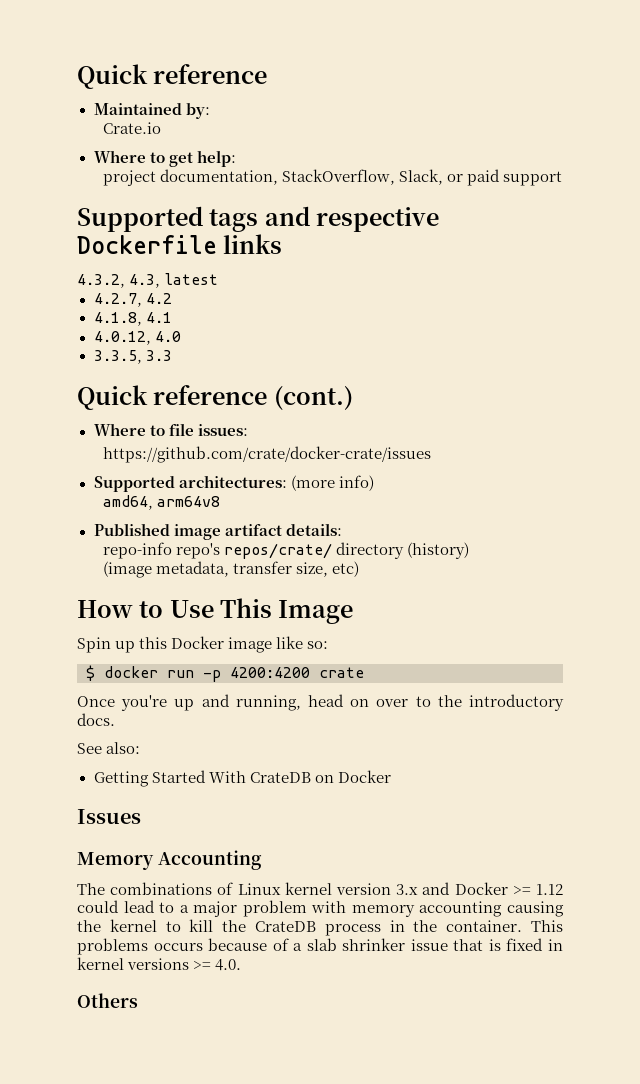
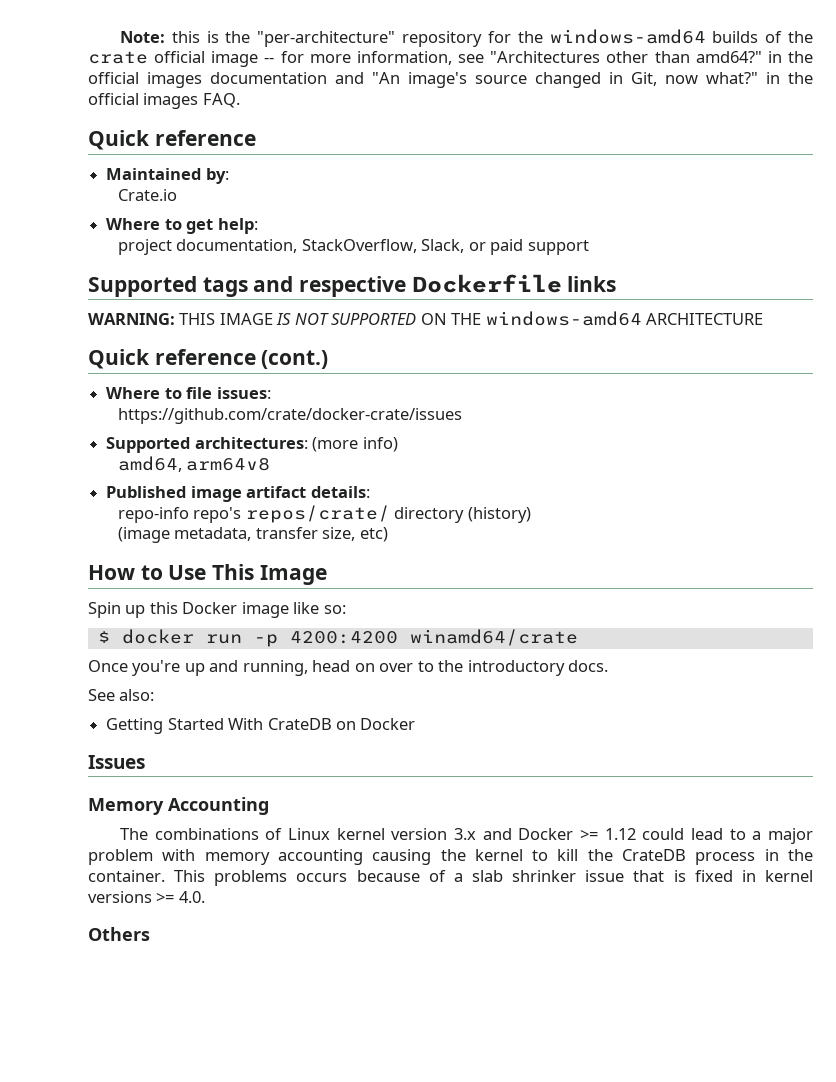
+ Note: this is the "per-architecture" repository for the windows-amd64 builds of the crate official image -- for more information, see "Architectures other than amd64?" in the official images documentation and "An image's source changed in Git, now what?" in the official images FAQ.
- 4.3.2, 4.3, latest
- 4.2.7, 4.2
- 4.1.8, 4.1
- 4.0.12, 4.0
- 3.3.5, 3.3
+ WARNING: THIS IMAGE IS NOT SUPPORTED ON THE windows-amd64 ARCHITECTURE
- $ docker run -p 4200:4200 crate
+ $ docker run -p 4200:4200 winamd64/crate

